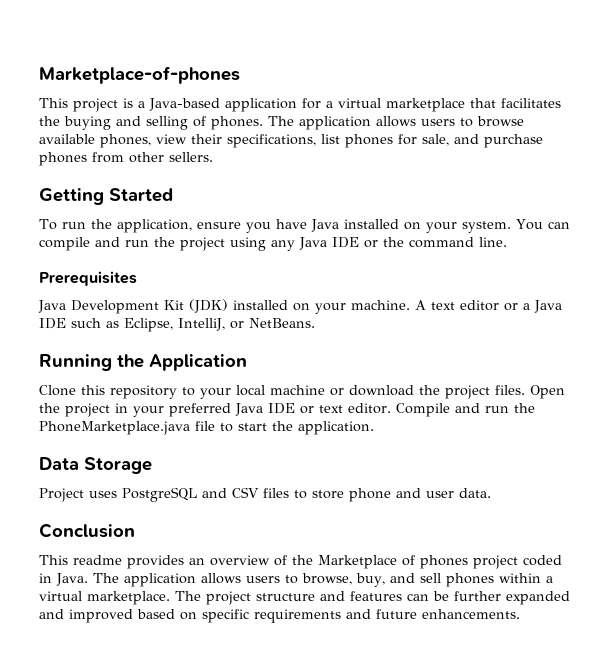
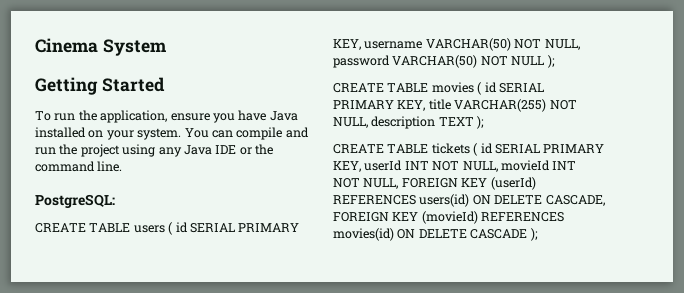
- Marketplace-of-phones
- This project is a Java-based application for a virtual marketplace that facilitates the buying and selling of phones. The application allows users to browse available phones, view their specifications, list phones for sale, and purchase phones from other sellers.
+ Cinema System
- Prerequisites
- Java Development Kit (JDK) installed on your machine. A text editor or a Java IDE such as Eclipse, IntelliJ, or NetBeans.
- Running the Application
- Clone this repository to your local machine or download the project files. Open the project in your preferred Java IDE or text editor. Compile and run the PhoneMarketplace.java file to start the application.
- Data Storage
- Project uses PostgreSQL and CSV files to store phone and user data.
- Conclusion
- This readme provides an overview of the Marketplace of phones project coded in Java. The application allows users to browse, buy, and sell phones within a virtual marketplace. The project structure and features can be further expanded and improved based on specific requirements and future enhancements.
+ PostgreSQL:
+ CREATE TABLE users ( id SERIAL PRIMARY KEY, username VARCHAR(50) NOT NULL, password VARCHAR(50) NOT NULL );
+ CREATE TABLE movies ( id SERIAL PRIMARY KEY, title VARCHAR(255) NOT NULL, description TEXT );
+ CREATE TABLE tickets ( id SERIAL PRIMARY KEY, userId INT NOT NULL, movieId INT NOT NULL, FOREIGN KEY (userId) REFERENCES users(id) ON DELETE CASCADE, FOREIGN KEY (movieId) REFERENCES movies(id) ON DELETE CASCADE );

